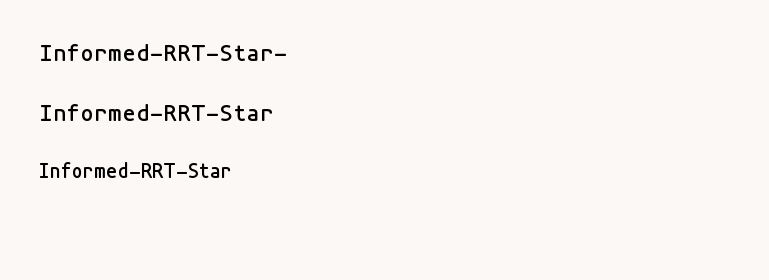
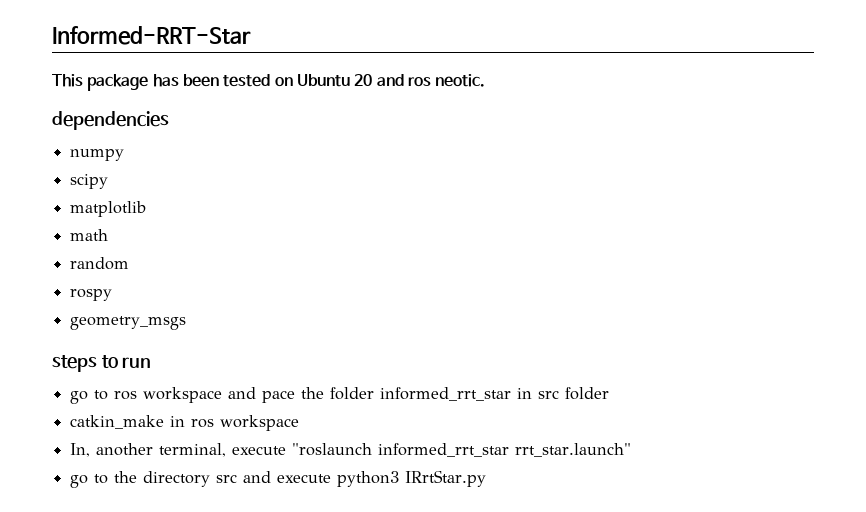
- Informed-RRT-Star-
  Informed-RRT-Star
- Informed-RRT-Star
+ This package has been tested on Ubuntu 20 and ros neotic.
+ dependencies
+ numpy
+ scipy
+ matplotlib
+ math
+ random
+ rospy
+ geometry_msgs
+ steps to run
+ go to ros workspace and pace the folder informed_rrt_star in src folder
+ catkin_make in ros workspace
+ In, another terminal, execute "roslaunch informed_rrt_star rrt_star.launch"
+ go to the directory src and execute python3 IRrtStar.py

